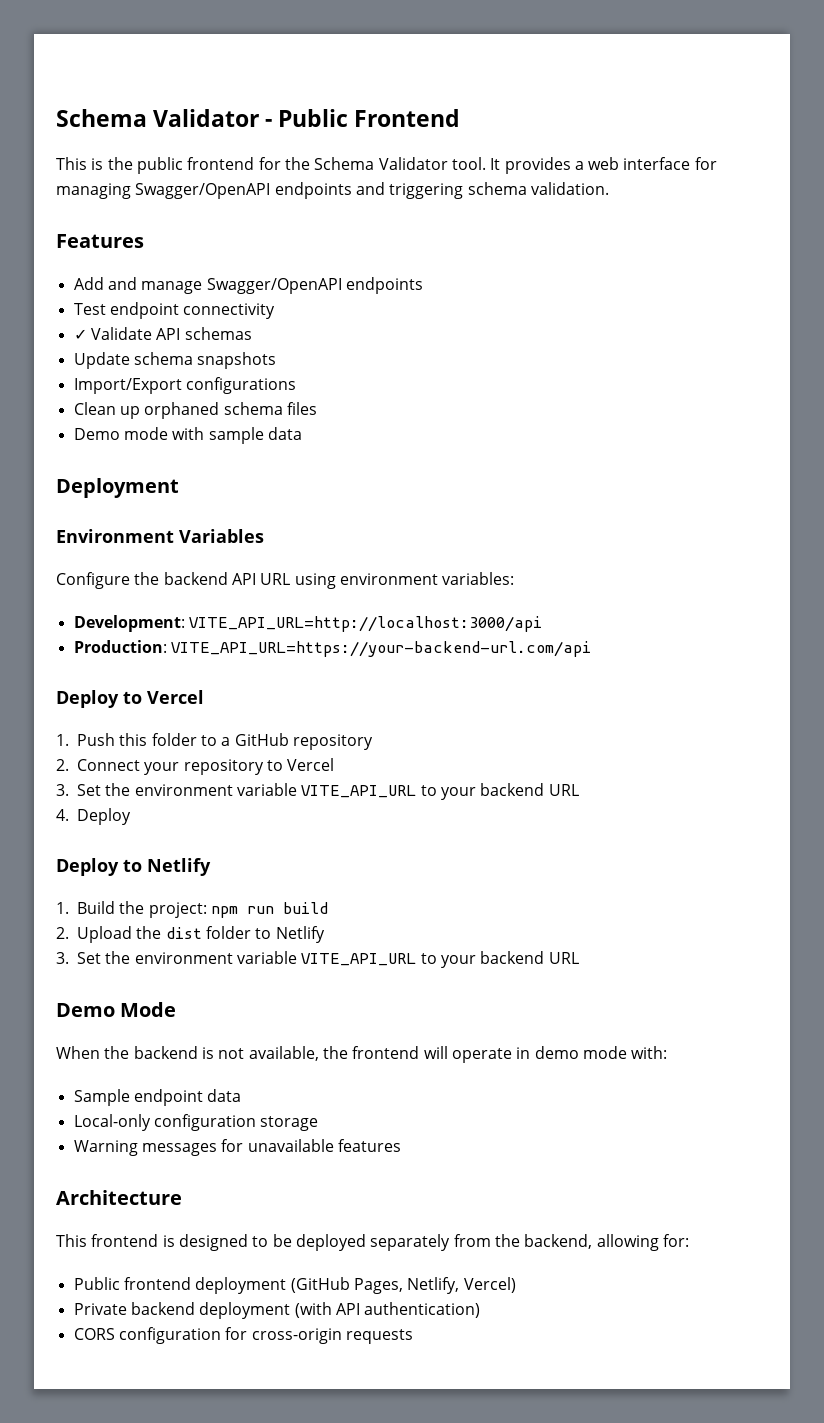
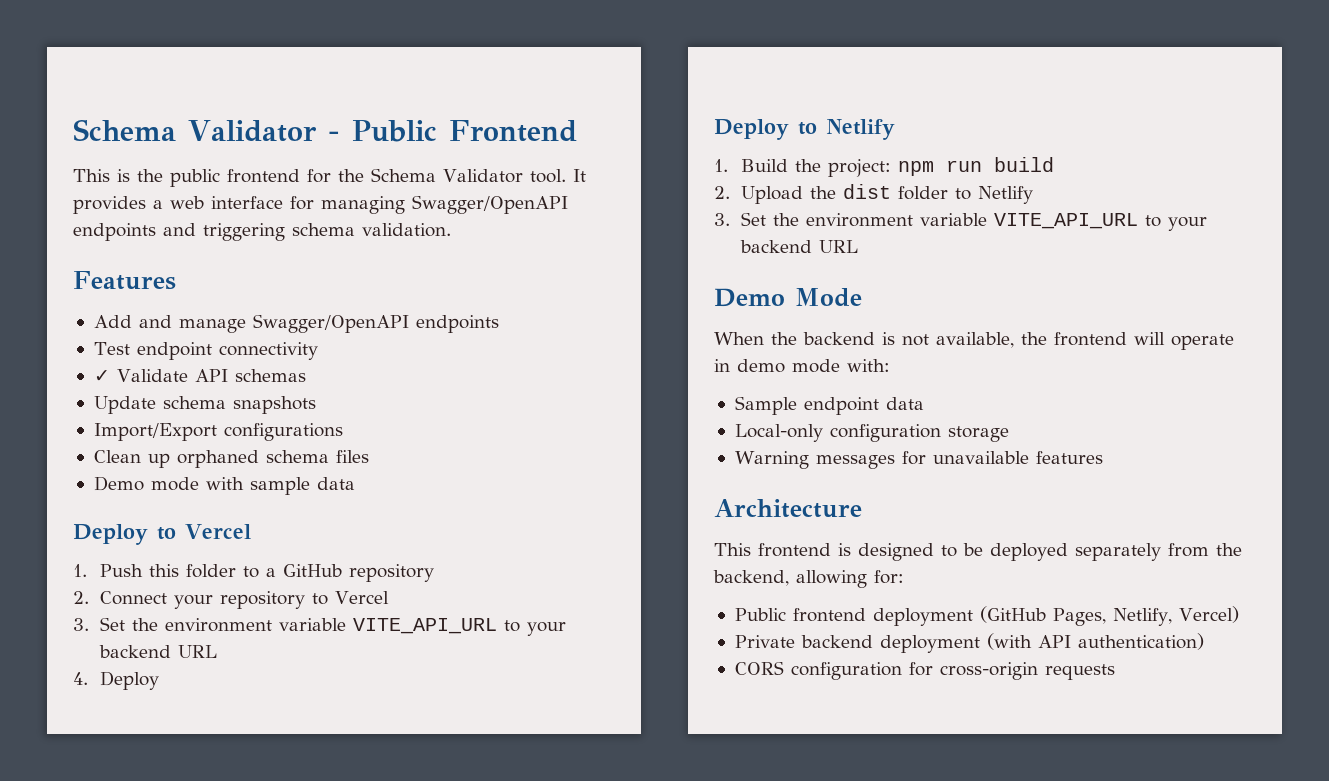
- Deployment
- Environment Variables
- Configure the backend API URL using environment variables:
- Development: VITE_API_URL=http://localhost:3000/api
- Production: VITE_API_URL=https://your-backend-url.com/api

